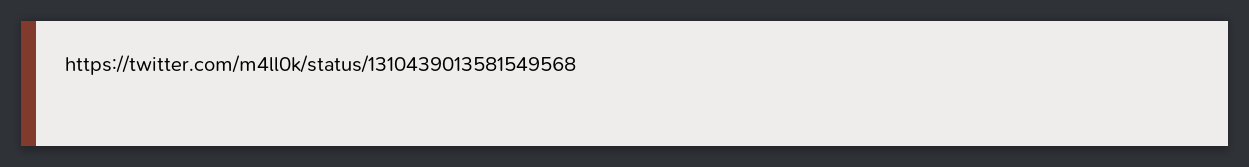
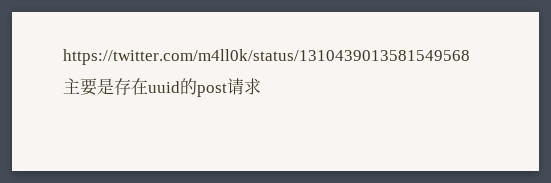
+ 主要是存在uuid的post请求

